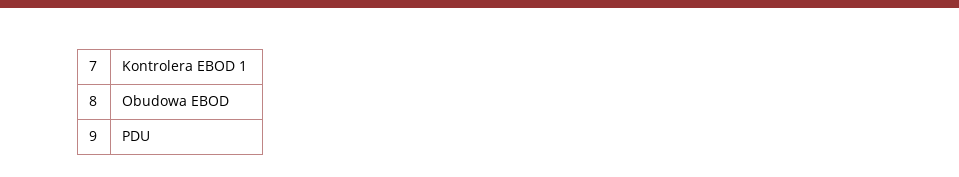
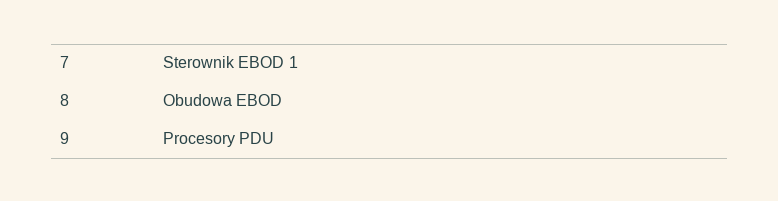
- 7 | Kontrolera EBOD 1
+ 7 | Sterownik EBOD 1
- 9 | PDU
+ 9 | Procesory PDU

